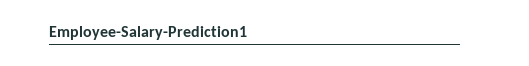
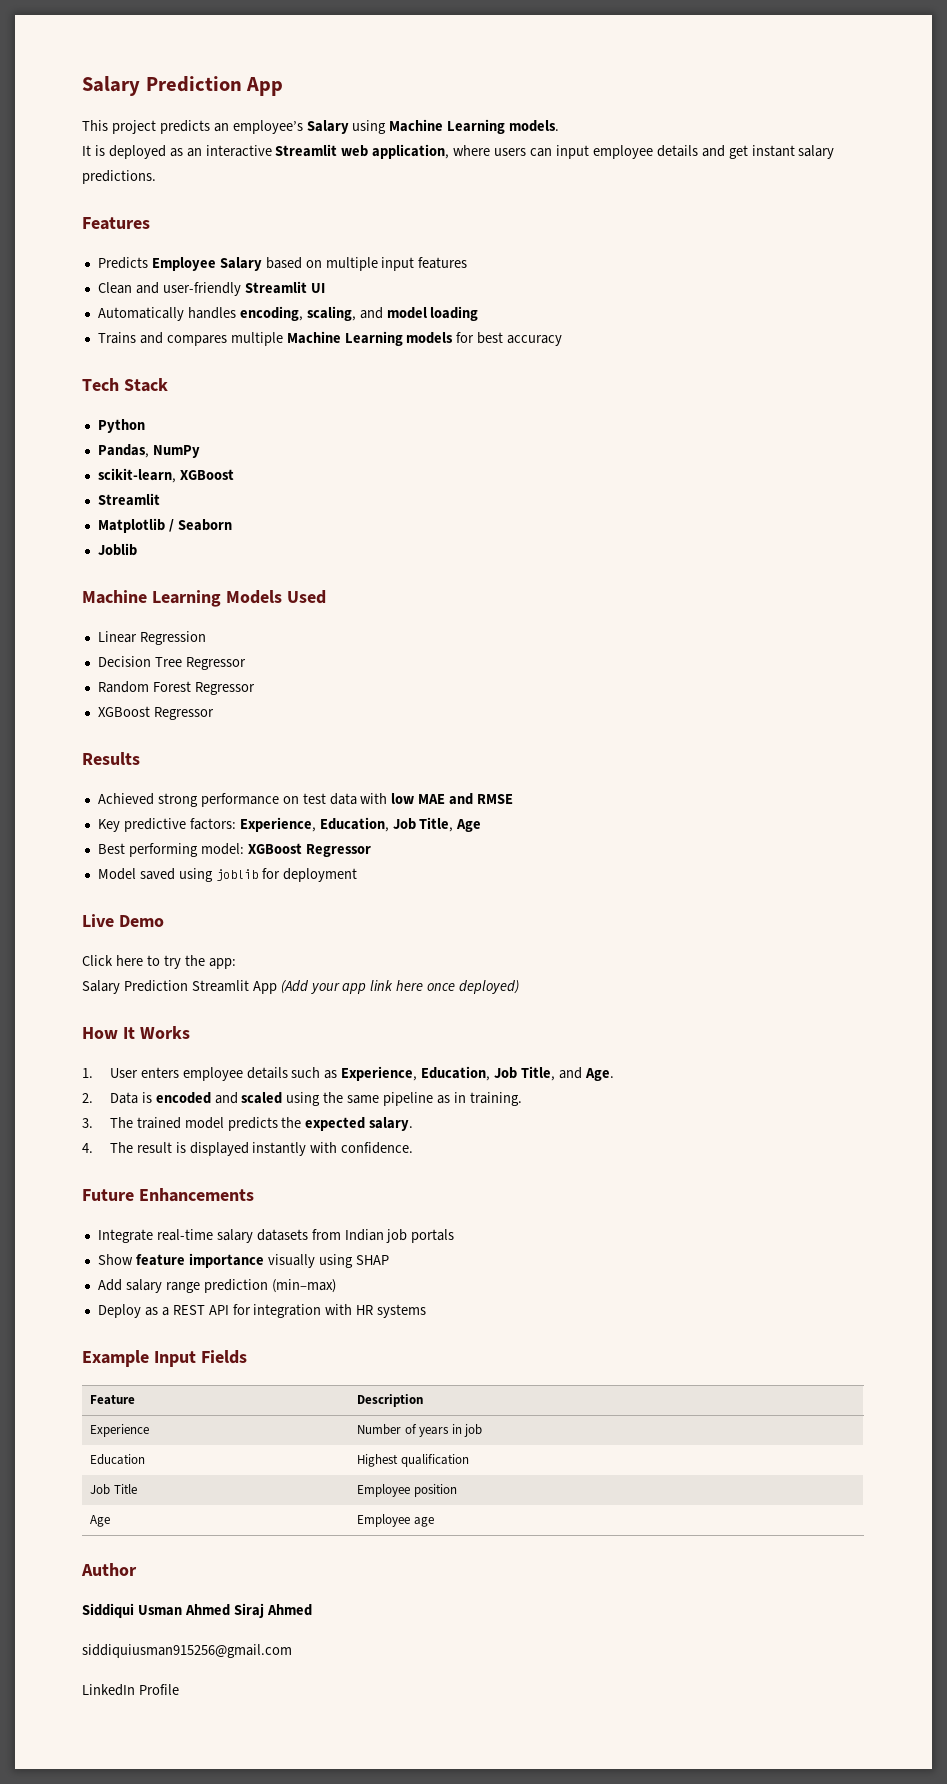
- Employee-Salary-Prediction1
+ Salary Prediction App
+ This project predicts an employee’s Salary using Machine Learning models.
+ It is deployed as an interactive Streamlit web application, where users can input employee details and get instant salary predictions.
+ Features
+ Predicts Employee Salary based on multiple input features
+ Clean and user-friendly Streamlit UI
+ Automatically handles encoding, scaling, and model loading
+ Trains and compares multiple Machine Learning models for best accuracy
+ Tech Stack
+ Python
+ Pandas, NumPy
+ scikit-learn, XGBoost
+ Streamlit
+ Matplotlib / Seaborn
+ Joblib
+ Machine Learning Models Used
+ Linear Regression
+ Decision Tree Regressor
+ Random Forest Regressor
+ XGBoost Regressor
+ Results
+ Achieved strong performance on test data with low MAE and RMSE
+ Key predictive factors: Experience, Education, Job Title, Age
+ Best performing model: XGBoost Regressor
+ Model saved using joblib for deployment
+ Live Demo
+ Click here to try the app:
+ Salary Prediction Streamlit App (Add your app link here once deployed)
+ How It Works
+ 1. User enters employee details such as Experience, Education, Job Title, and Age.
+ 2. Data is encoded and scaled using the same pipeline as in training.
+ 3. The trained model predicts the expected salary.
+ 4. The result is displayed instantly with confidence.
+ Future Enhancements
+ Integrate real-time salary datasets from Indian job portals
+ Show feature importance visually using SHAP
+ Add salary range prediction (min–max)
+ Deploy as a REST API for integration with HR systems
+ Example Input Fields
+ Feature | Description
+ Experience | Number of years in job
+ Education | Highest qualification
+ Job Title | Employee position
+ Age | Employee age
+ Author
+ Siddiqui Usman Ahmed Siraj Ahmed
+ siddiquiusman915256@gmail.com
+ LinkedIn Profile

